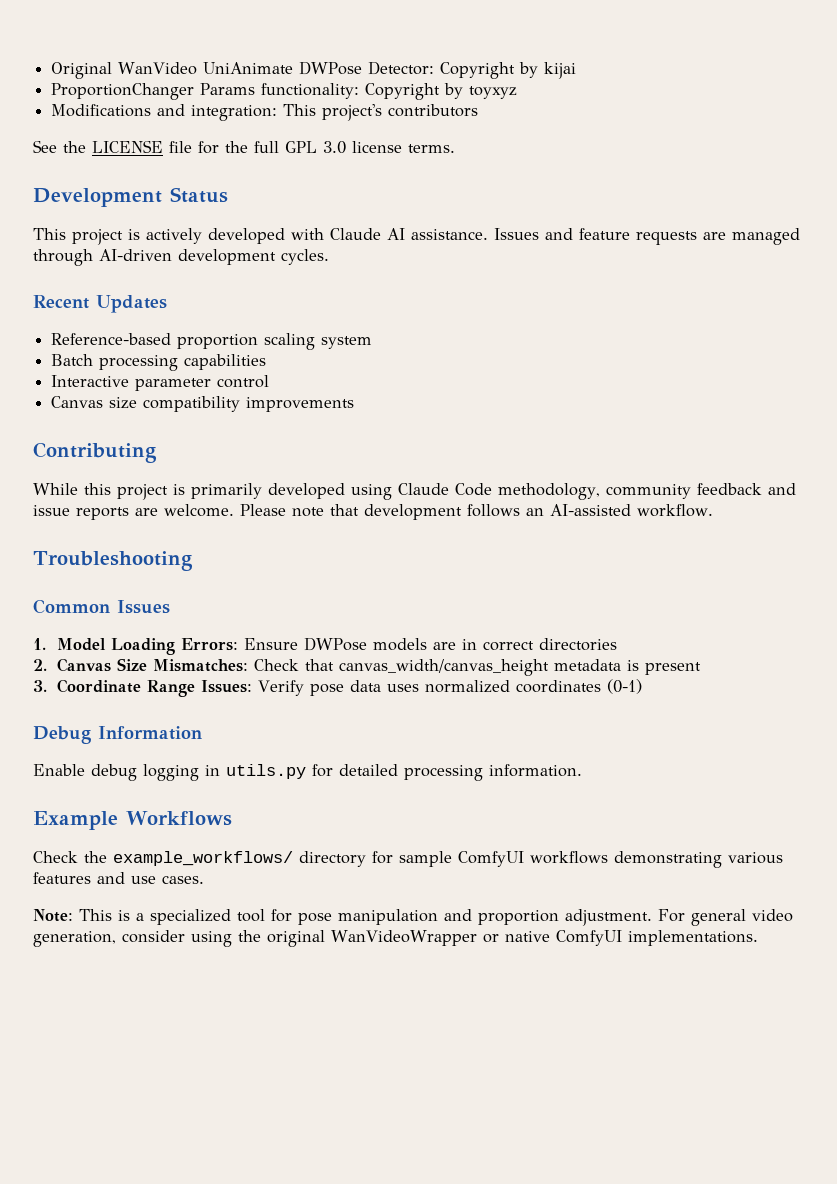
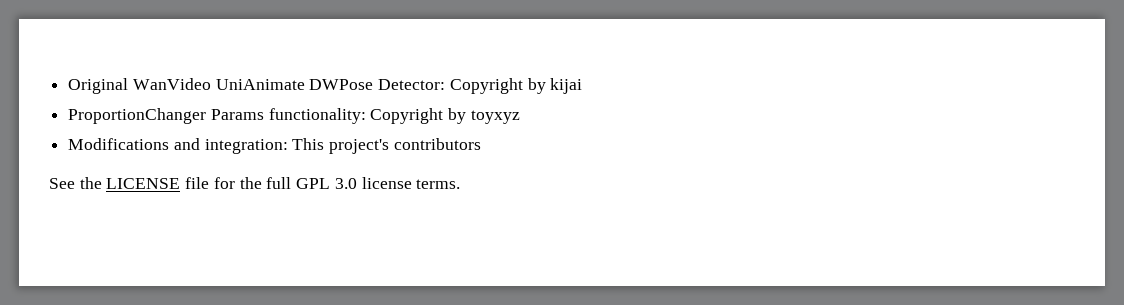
- Development Status
- This project is actively developed with Claude AI assistance. Issues and feature requests are managed through AI-driven development cycles.
- Recent Updates
- Reference-based proportion scaling system
- Batch processing capabilities
- Interactive parameter control
- Canvas size compatibility improvements
- Contributing
- While this project is primarily developed using Claude Code methodology, community feedback and issue reports are welcome. Please note that development follows an AI-assisted workflow.
- Troubleshooting
- Common Issues
- 1. Model Loading Errors: Ensure DWPose models are in correct directories
- 2. Canvas Size Mismatches: Check that canvas_width/canvas_height metadata is present
- 3. Coordinate Range Issues: Verify pose data uses normalized coordinates (0-1)
- Debug Information
- Enable debug logging in utils.py for detailed processing information.
- Example Workflows
- Check the example_workflows/ directory for sample ComfyUI workflows demonstrating various features and use cases.
- Note: This is a specialized tool for pose manipulation and proportion adjustment. For general video generation, consider using the original WanVideoWrapper or native ComfyUI implementations.

